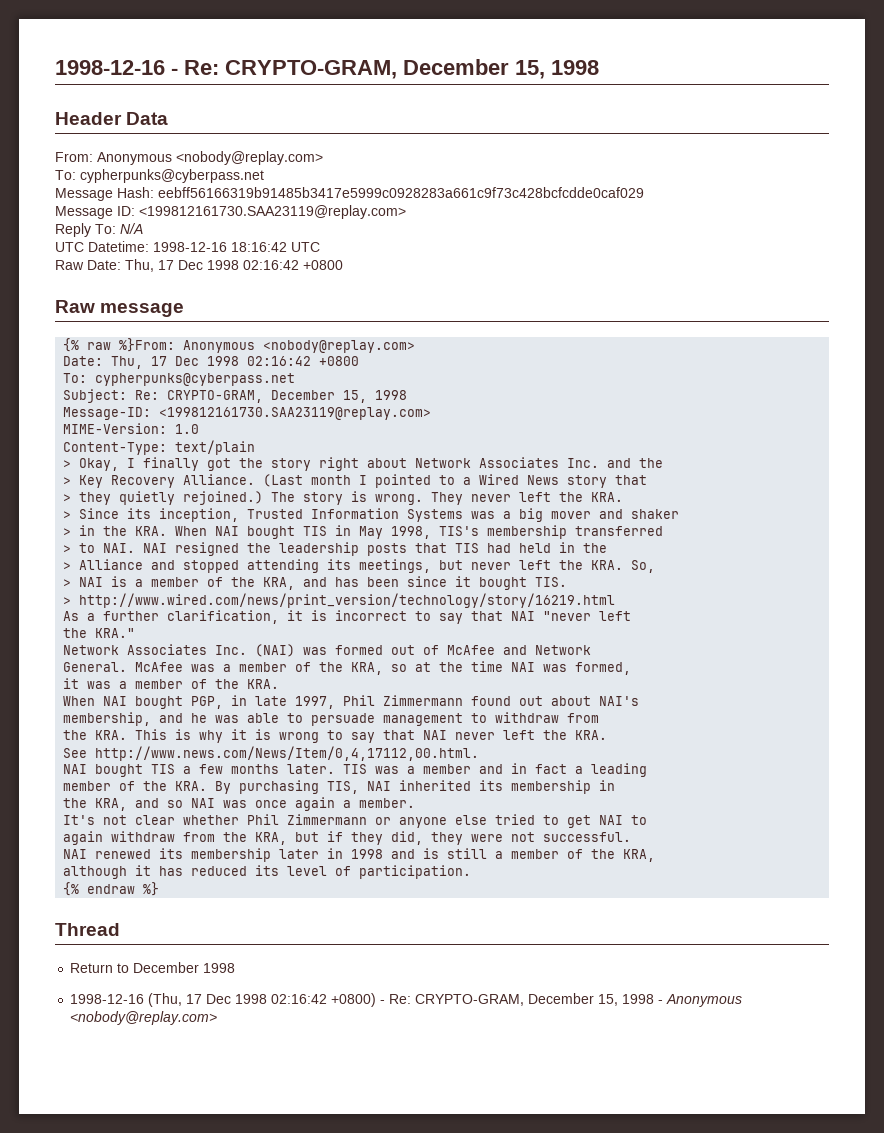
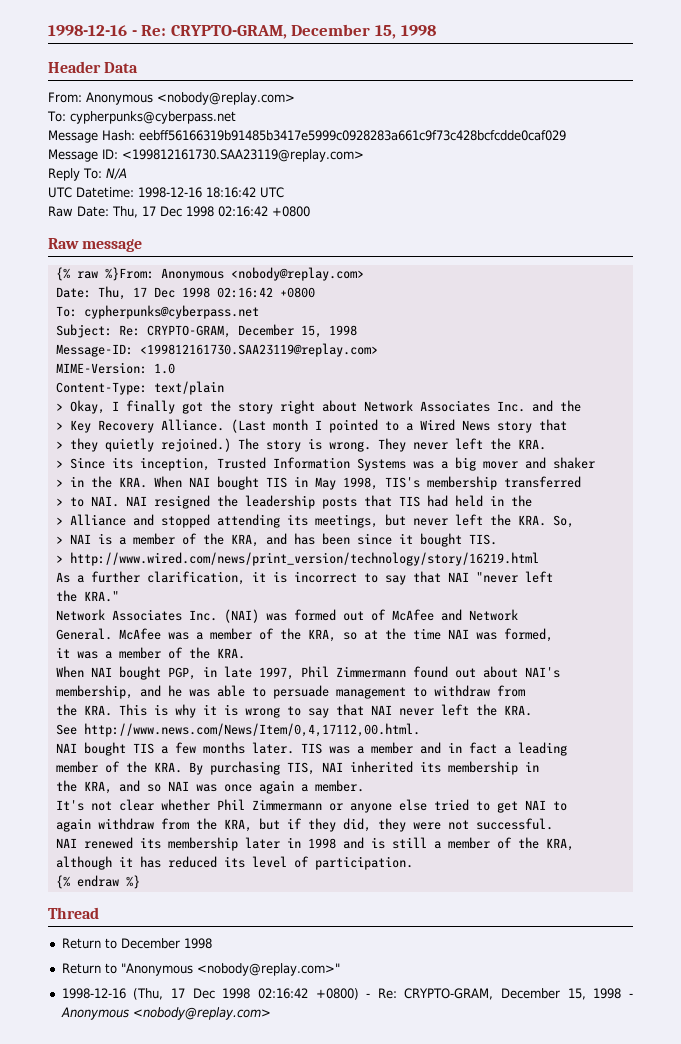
+ Return to "Anonymous <nobody@replay.com>"

